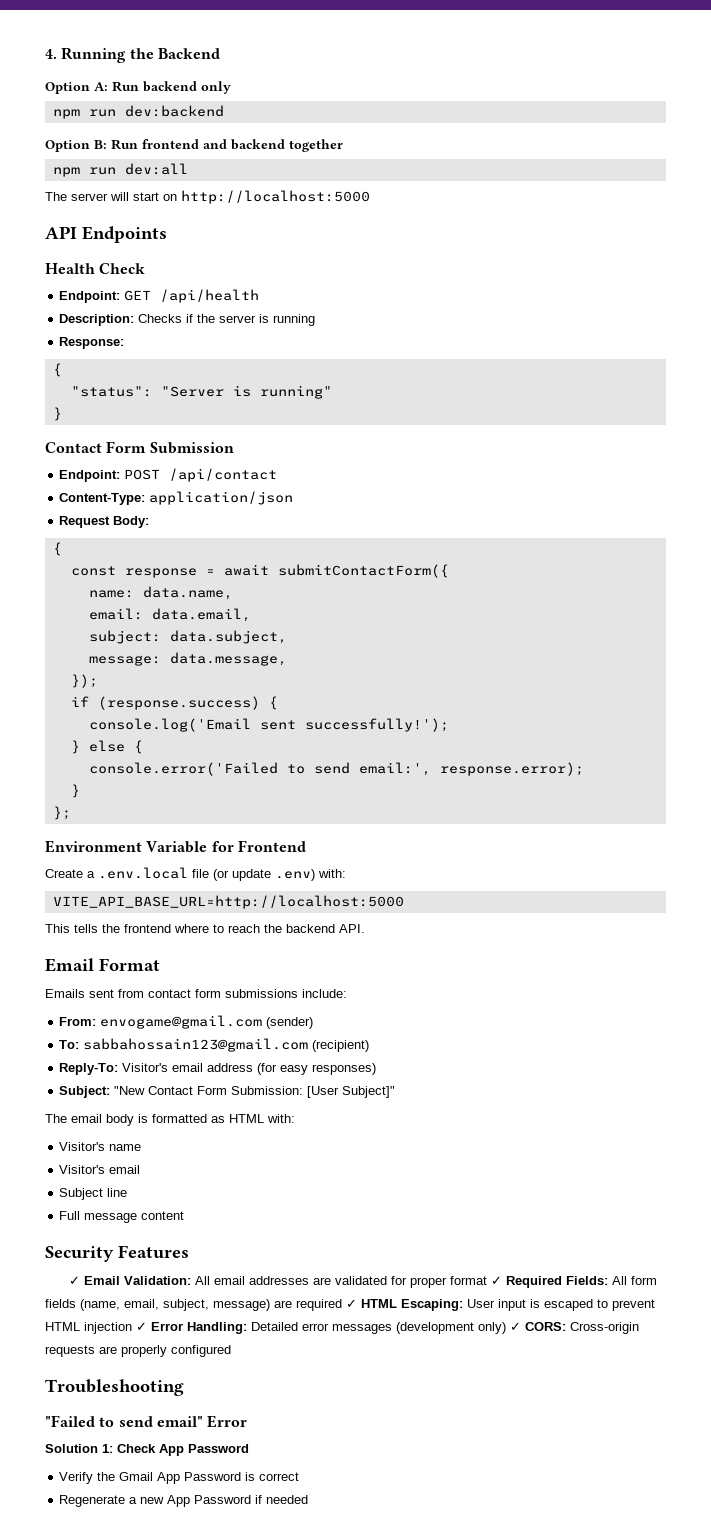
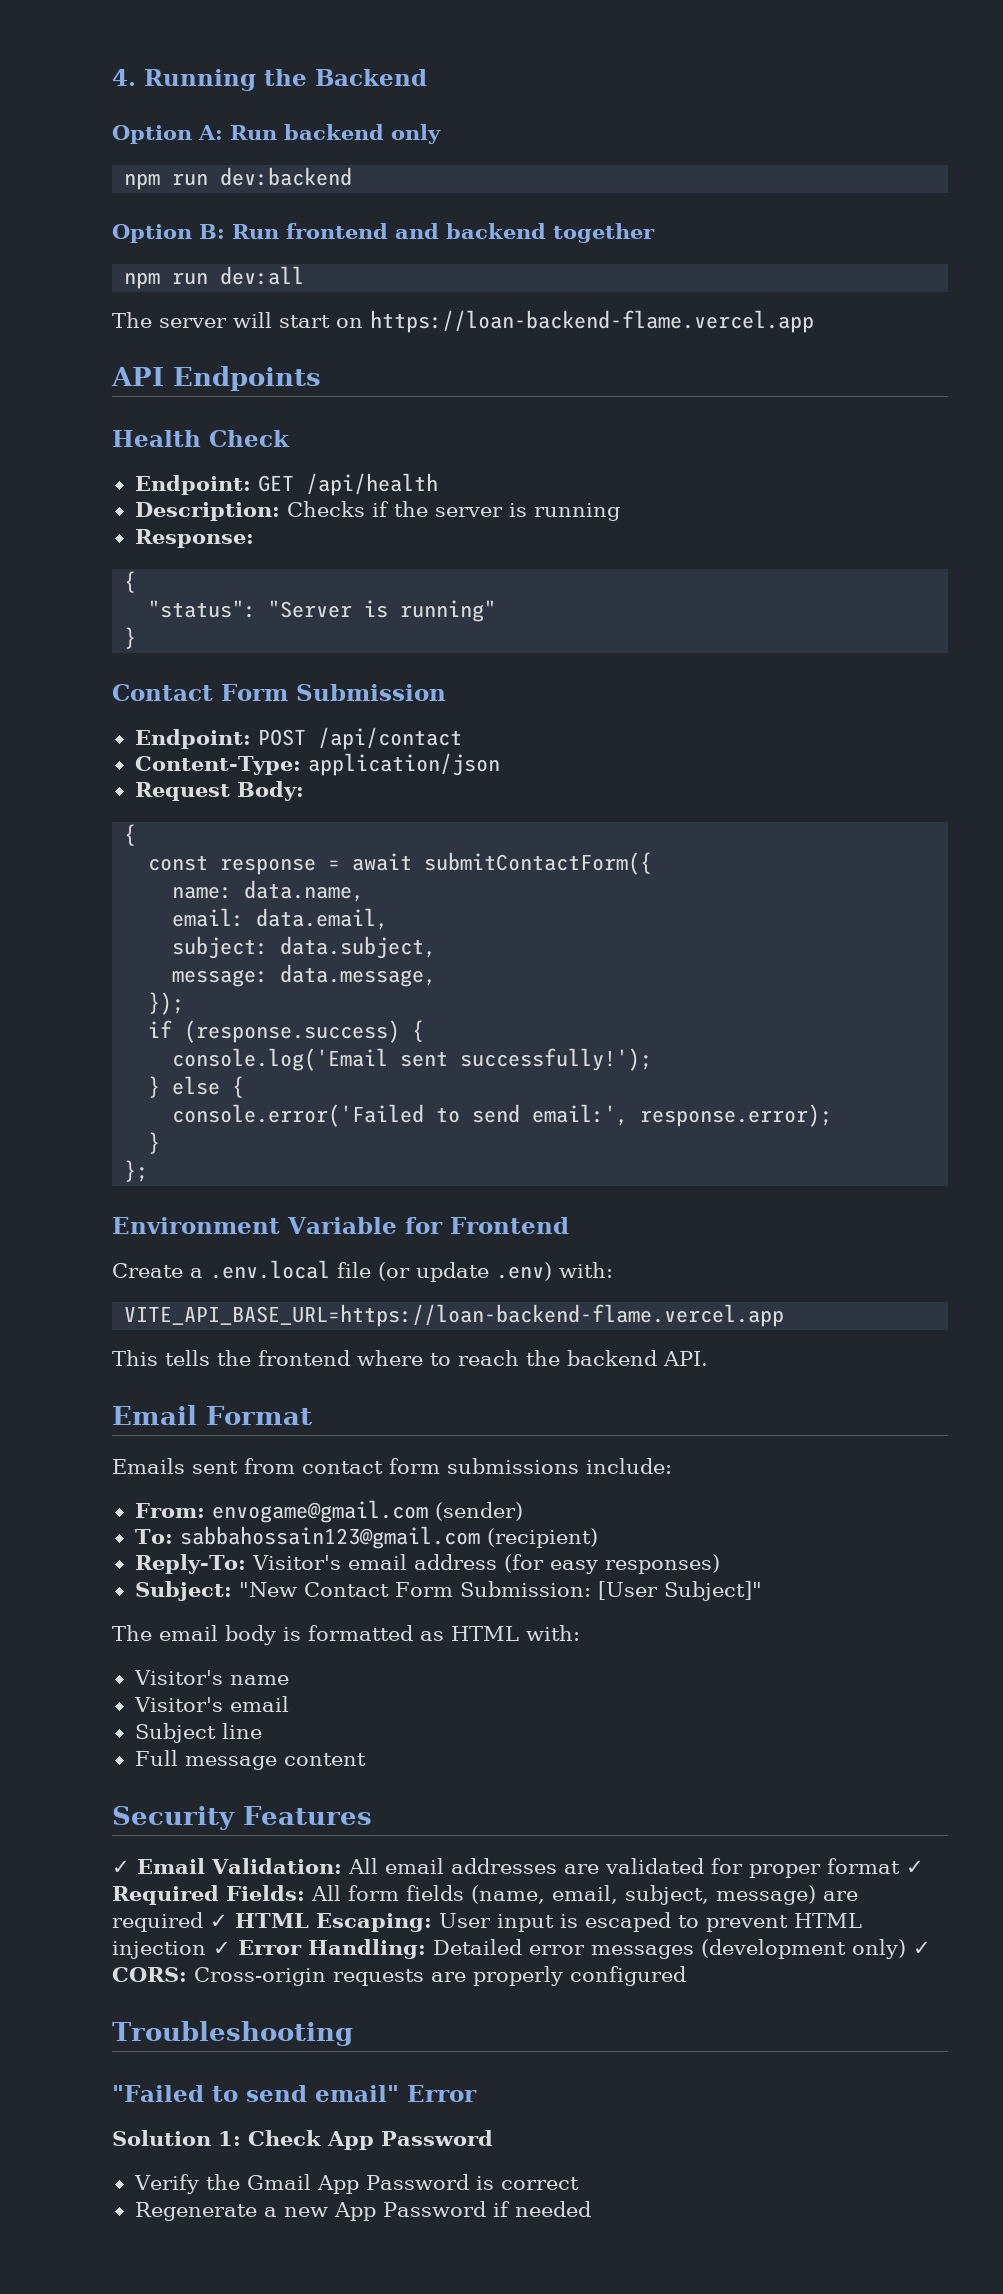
- The server will start on http://localhost:5000
+ The server will start on https://loan-backend-flame.vercel.app
- VITE_API_BASE_URL=http://localhost:5000
+ VITE_API_BASE_URL=https://loan-backend-flame.vercel.app

